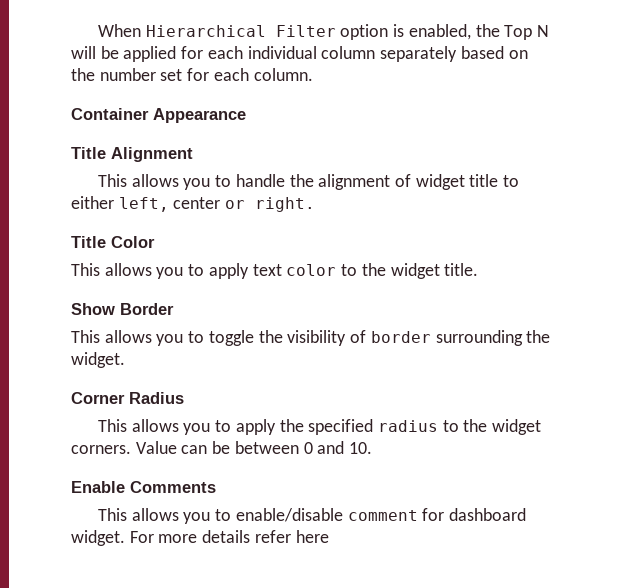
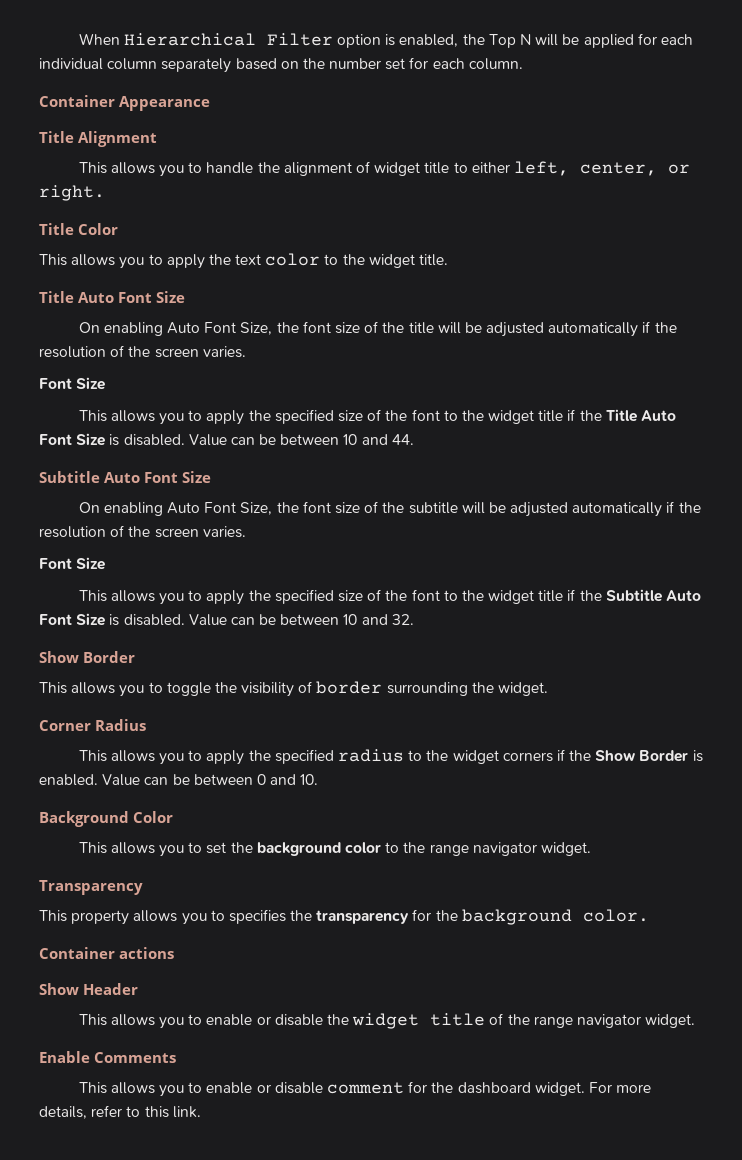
- This allows you to handle the alignment of widget title to either left, center or right.
+ This allows you to handle the alignment of widget title to either left, center, or right.
- This allows you to apply text color to the widget title.
+ This allows you to apply the text color to the widget title.
+ Title Auto Font Size
+ On enabling Auto Font Size, the font size of the title will be adjusted automatically if the resolution of the screen varies.
+ Font Size
+ This allows you to apply the specified size of the font to the widget title if the Title Auto Font Size is disabled. Value can be between 10 and 44.
+ Subtitle Auto Font Size
+ On enabling Auto Font Size, the font size of the subtitle will be adjusted automatically if the resolution of the screen varies.
+ Font Size
+ This allows you to apply the specified size of the font to the widget title if the Subtitle Auto Font Size is disabled. Value can be between 10 and 32.
- This allows you to apply the specified radius to the widget corners.
+ This allows you to apply the specified radius to the widget corners if the Show Border is enabled.
+ Background Color
+ This allows you to set the background color to the range navigator widget.
+ Transparency
+ This property allows you to specifies the transparency for the background color.
+ Container actions
+ Show Header
+ This allows you to enable or disable the widget title of the range navigator widget.
- This allows you to enable/disable comment for dashboard widget.
+ This allows you to enable or disable comment for the dashboard widget.
- For more details refer here
+ For more details, refer to this link.

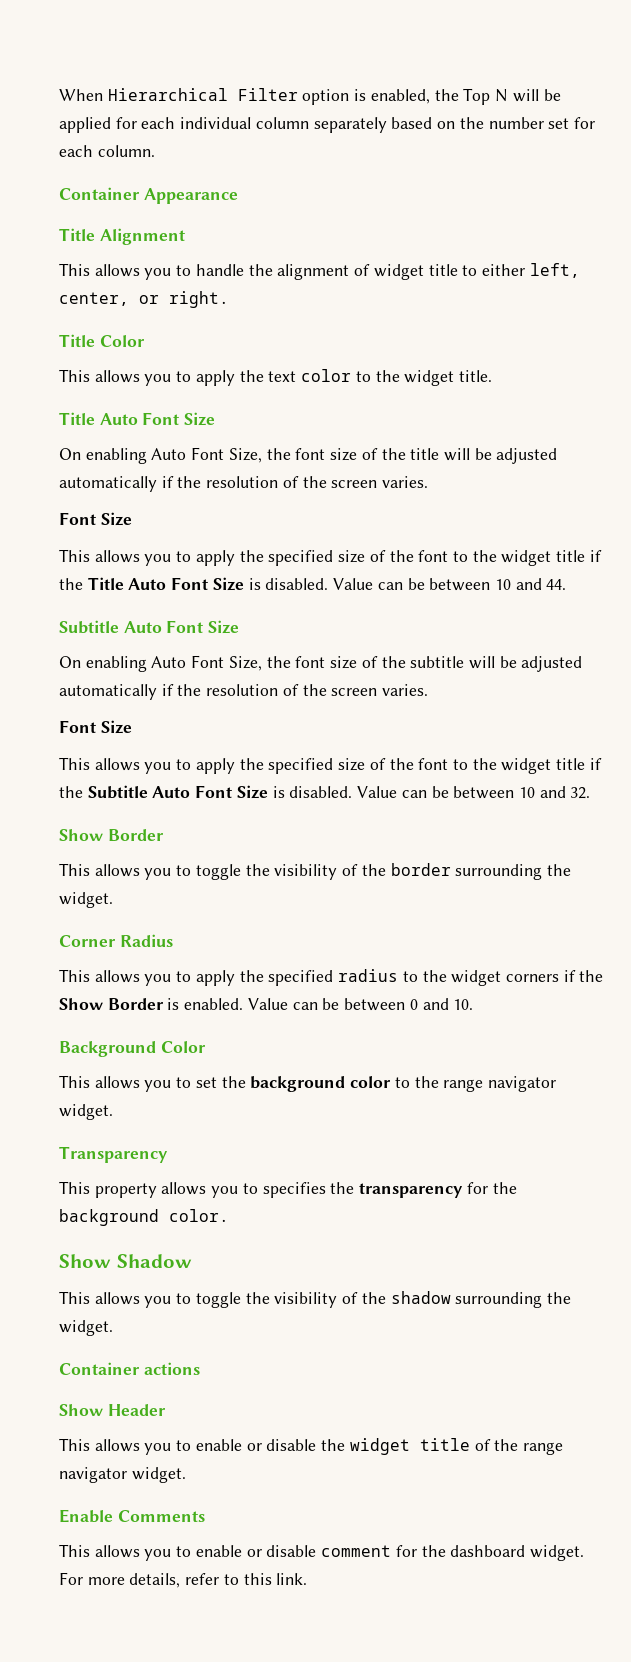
- This allows you to toggle the visibility of border surrounding the widget.
+ This allows you to toggle the visibility of the border surrounding the widget.
+ Show Shadow
+ This allows you to toggle the visibility of the shadow surrounding the widget.

